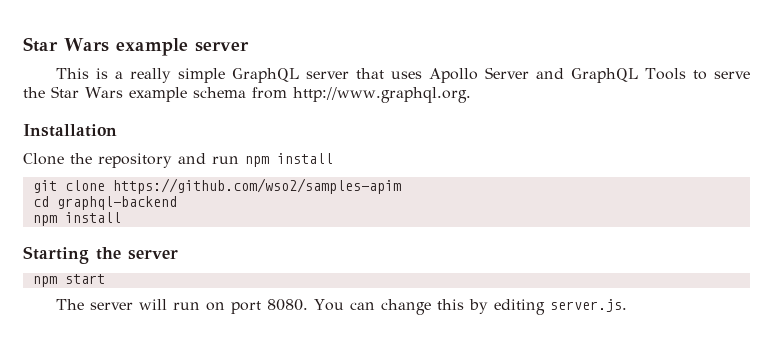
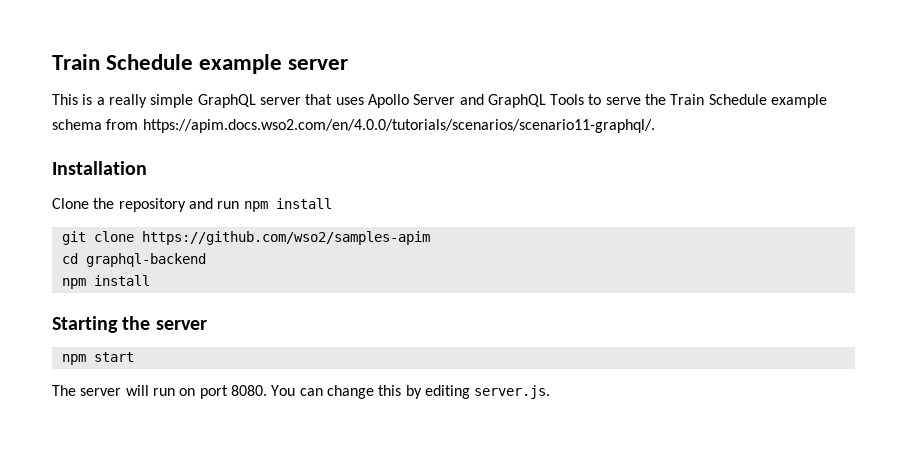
- Star Wars example server
+ Train Schedule example server
- This is a really simple GraphQL server that uses Apollo Server and GraphQL Tools to serve the Star Wars example schema from http://www.graphql.org.
+ This is a really simple GraphQL server that uses Apollo Server and GraphQL Tools to serve the Train Schedule example schema from https://apim.docs.wso2.com/en/4.0.0/tutorials/scenarios/scenario11-graphql/.

